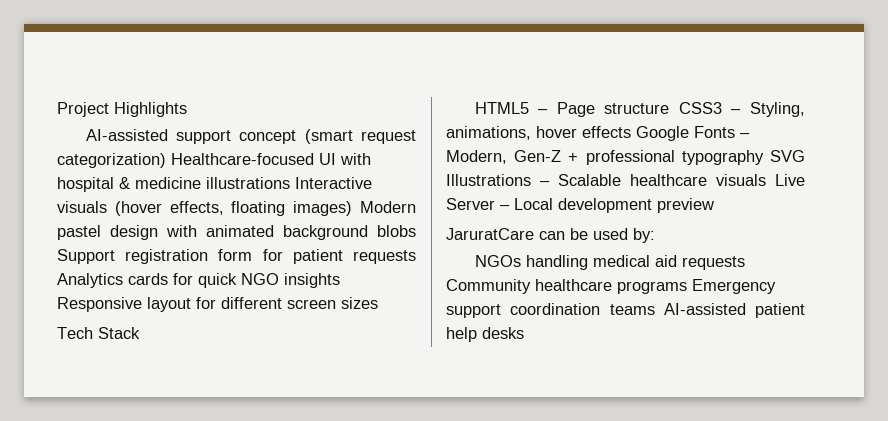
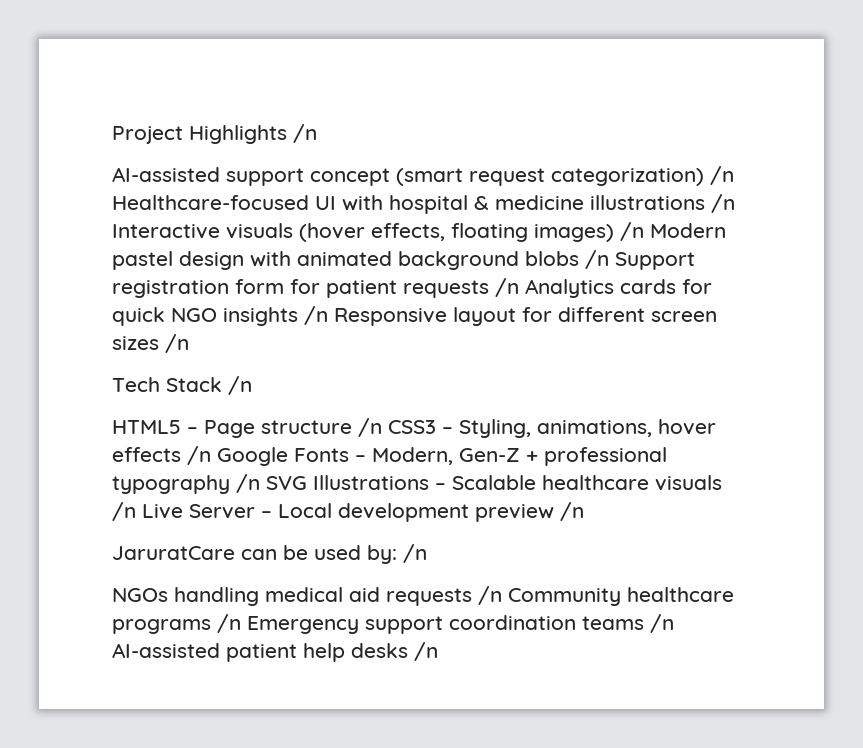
- Project Highlights
+ Project Highlights /n
- AI-assisted support concept (smart request categorization) Healthcare-focused UI with hospital & medicine illustrations Interactive visuals (hover effects, floating images) Modern pastel design with animated background blobs Support registration form for patient requests Analytics cards for quick NGO insights Responsive layout for different screen sizes
+ AI-assisted support concept (smart request categorization) /n Healthcare-focused UI with hospital & medicine illustrations /n Interactive visuals (hover effects, floating images) /n Modern pastel design with animated background blobs /n Support registration form for patient requests /n Analytics cards for quick NGO insights /n Responsive layout for different screen sizes /n
- Tech Stack
+ Tech Stack /n
- HTML5 – Page structure CSS3 – Styling, animations, hover effects Google Fonts – Modern, Gen-Z + professional typography SVG Illustrations – Scalable healthcare visuals Live Server – Local development preview
+ HTML5 – Page structure /n CSS3 – Styling, animations, hover effects /n Google Fonts – Modern, Gen-Z + professional typography /n SVG Illustrations – Scalable healthcare visuals /n Live Server – Local development preview /n
- JaruratCare can be used by:
+ JaruratCare can be used by: /n
- NGOs handling medical aid requests Community healthcare programs Emergency support coordination teams AI-assisted patient help desks
+ NGOs handling medical aid requests /n Community healthcare programs /n Emergency support coordination teams /n AI-assisted patient help desks /n

